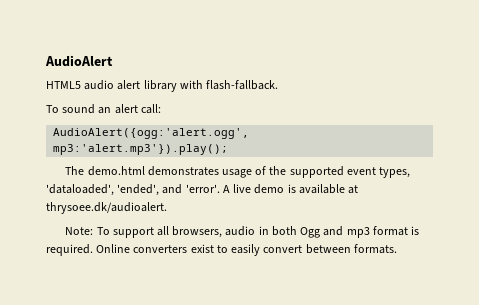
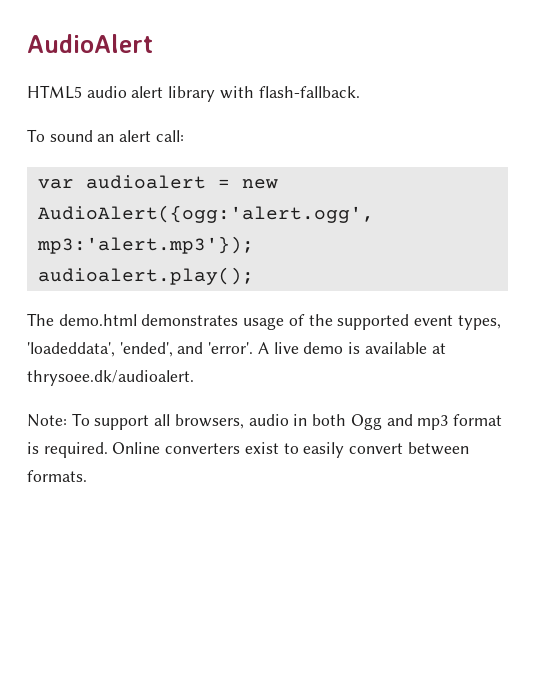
- AudioAlert({ogg:'alert.ogg', mp3:'alert.mp3'}).play();
+ var audioalert = new AudioAlert({ogg:'alert.ogg', mp3:'alert.mp3'});
+ audioalert.play();
- The demo.html demonstrates usage of the supported event types, 'dataloaded', 'ended', and 'error'.
+ The demo.html demonstrates usage of the supported event types, 'loadeddata', 'ended', and 'error'.

